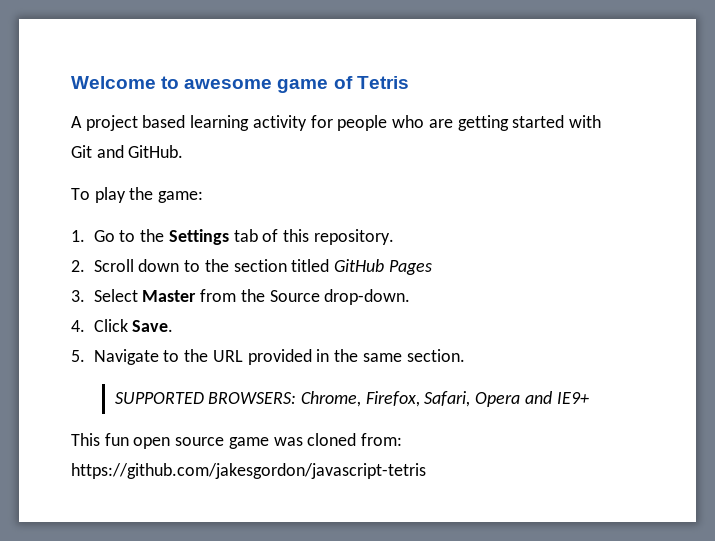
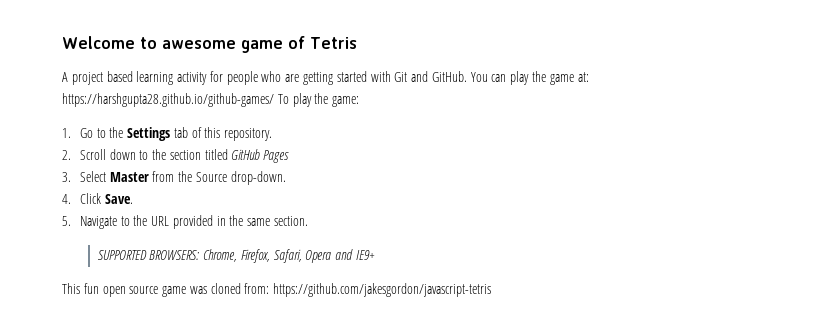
- A project based learning activity for people who are getting started with Git and GitHub.
- To play the game:
+ A project based learning activity for people who are getting started with Git and GitHub. You can play the game at: https://harshgupta28.github.io/github-games/ To play the game:

